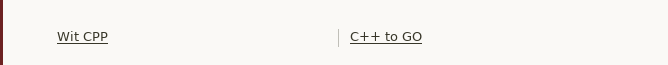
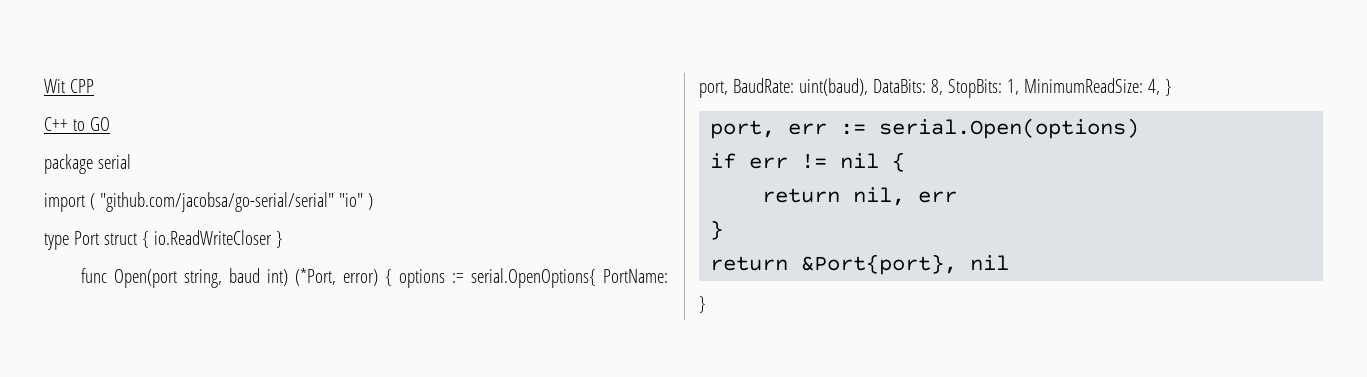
+ package serial
+ import ( "github.com/jacobsa/go-serial/serial" "io" )
+ type Port struct { io.ReadWriteCloser }
+ func Open(port string, baud int) (*Port, error) { options := serial.OpenOptions{ PortName: port, BaudRate: uint(baud), DataBits: 8, StopBits: 1, MinimumReadSize: 4, }
+ port, err := serial.Open(options)
+ if err != nil {
+ return nil, err
+ }
+ return &Port{port}, nil
+ }

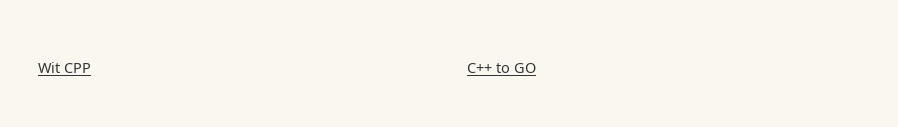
- package serial
- import ( "github.com/jacobsa/go-serial/serial" "io" )
- type Port struct { io.ReadWriteCloser }
- func Open(port string, baud int) (*Port, error) { options := serial.OpenOptions{ PortName: port, BaudRate: uint(baud), DataBits: 8, StopBits: 1, MinimumReadSize: 4, }
- port, err := serial.Open(options)
- if err != nil {
- return nil, err
- }
- return &Port{port}, nil
- }

